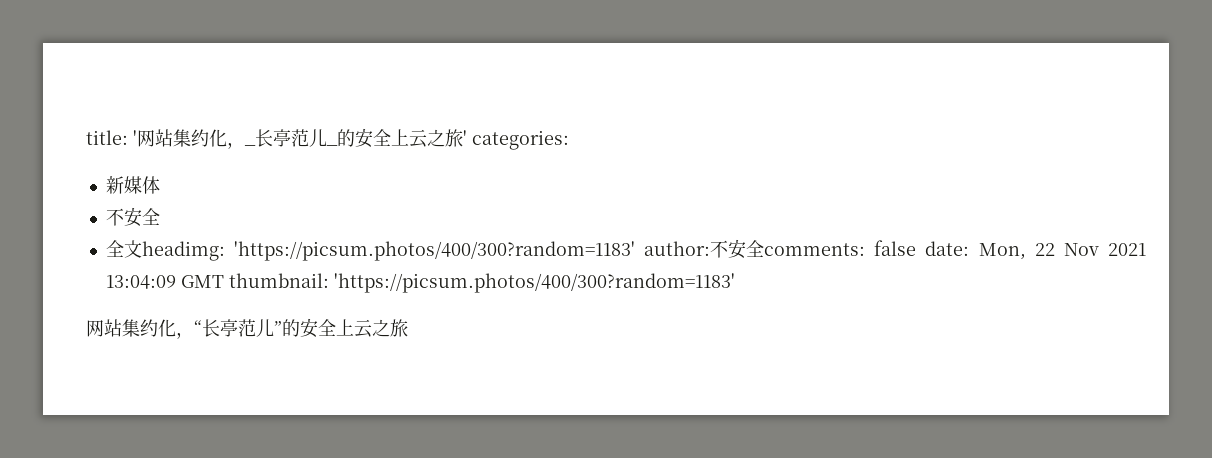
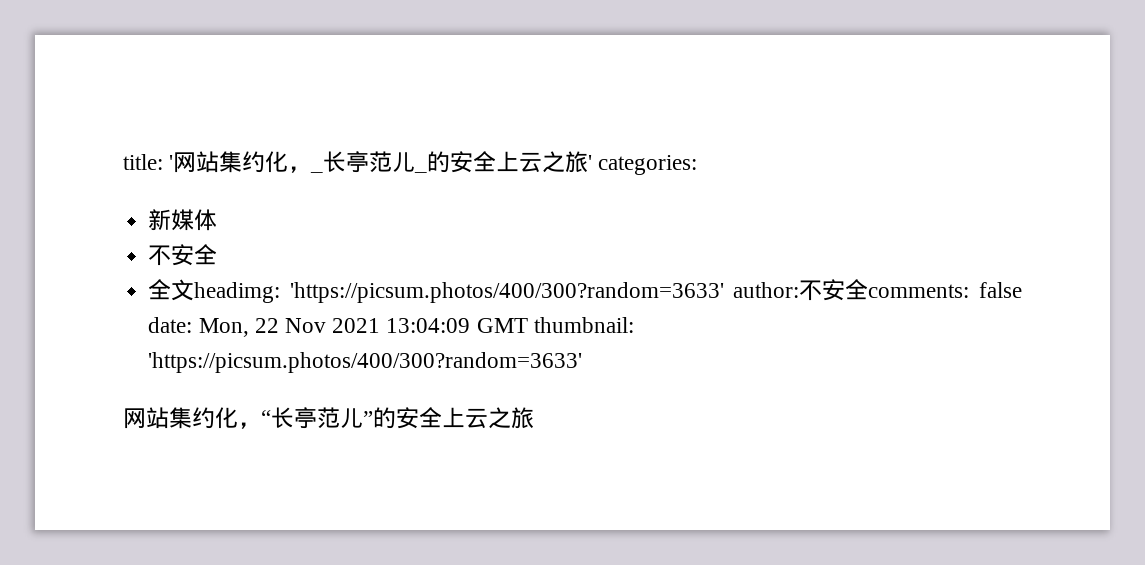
- 全文headimg: 'https://picsum.photos/400/300?random=1183' author:不安全comments: false date: Mon, 22 Nov 2021 13:04:09 GMT thumbnail: 'https://picsum.photos/400/300?random=1183'
+ 全文headimg: 'https://picsum.photos/400/300?random=3633' author:不安全comments: false date: Mon, 22 Nov 2021 13:04:09 GMT thumbnail: 'https://picsum.photos/400/300?random=3633'

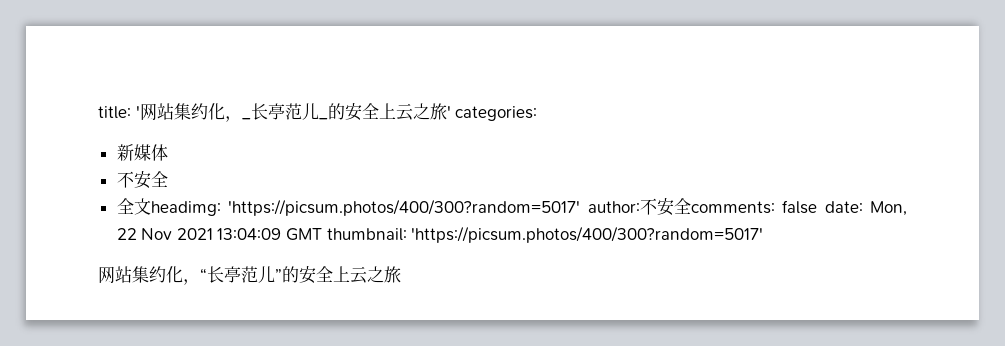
- 全文headimg: 'https://picsum.photos/400/300?random=3633' author:不安全comments: false date: Mon, 22 Nov 2021 13:04:09 GMT thumbnail: 'https://picsum.photos/400/300?random=3633'
+ 全文headimg: 'https://picsum.photos/400/300?random=5017' author:不安全comments: false date: Mon, 22 Nov 2021 13:04:09 GMT thumbnail: 'https://picsum.photos/400/300?random=5017'

